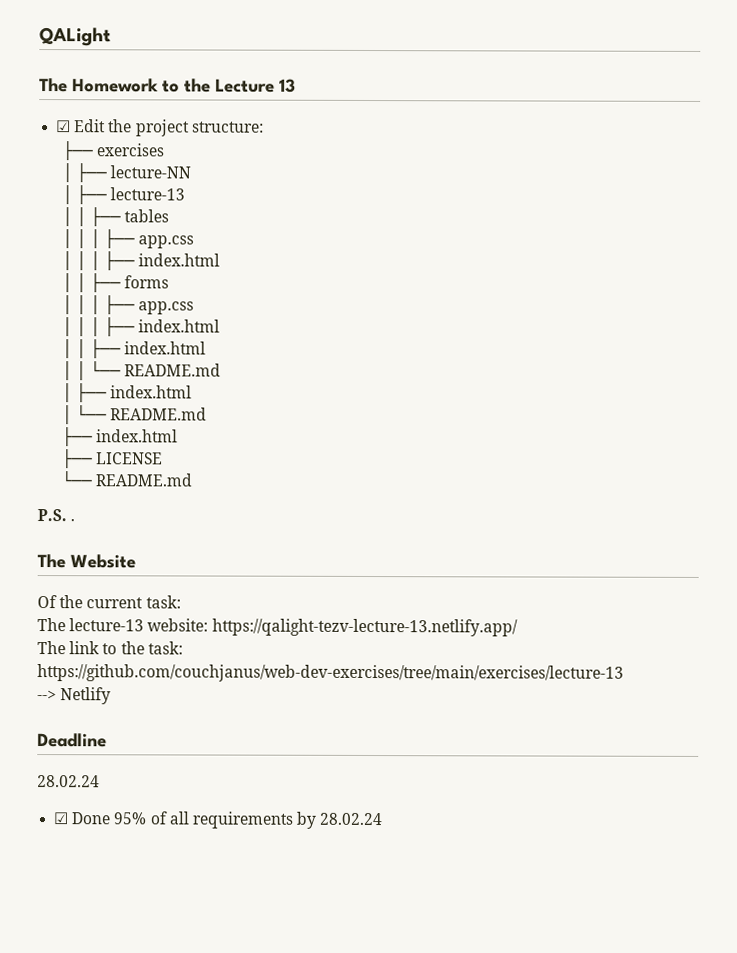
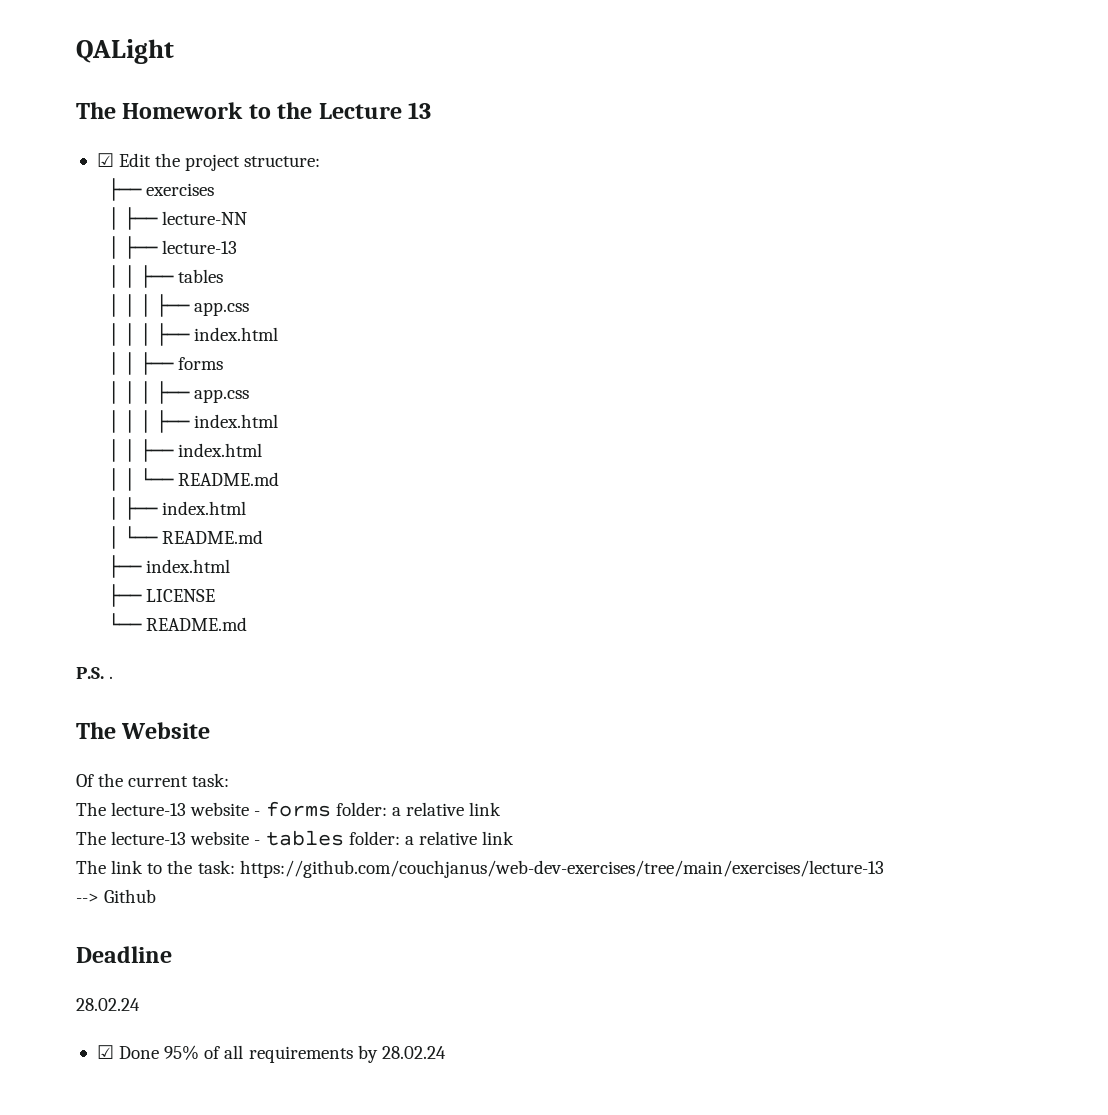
- The lecture-13 website: https://qalight-tezv-lecture-13.netlify.app/
+ The lecture-13 website - forms folder: a relative link
+ The lecture-13 website - tables folder: a relative link
- --> Netlify
+ --> Github

